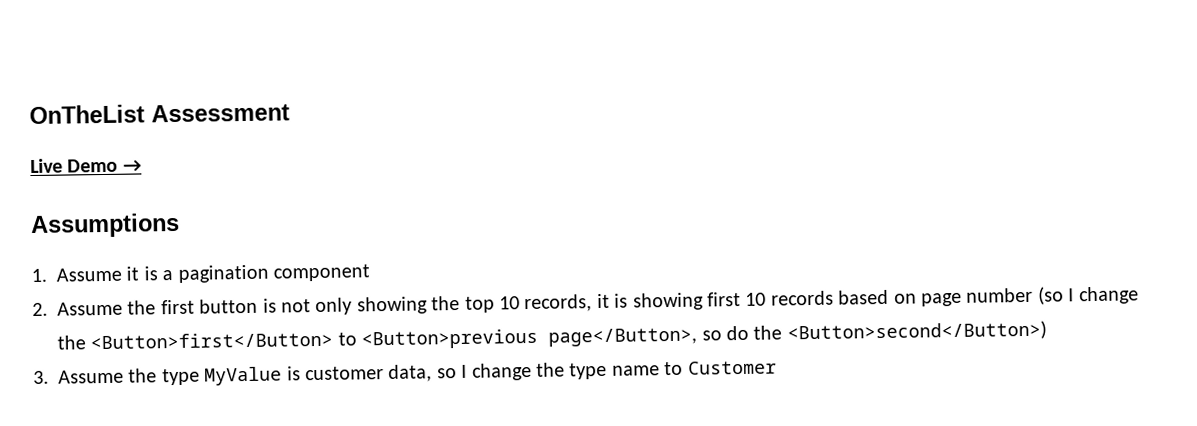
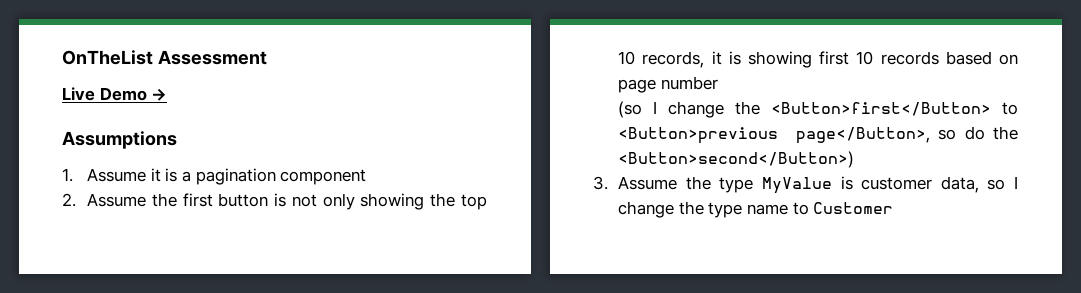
- 2. Assume the first button is not only showing the top 10 records, it is showing first 10 records based on page number (so I change the <Button>first</Button> to <Button>previous page</Button>, so do the <Button>second</Button>)
+ 2. Assume the first button is not only showing the top 10 records, it is showing first 10 records based on page number
+ (so I change the <Button>first</Button> to <Button>previous page</Button>, so do the <Button>second</Button>)

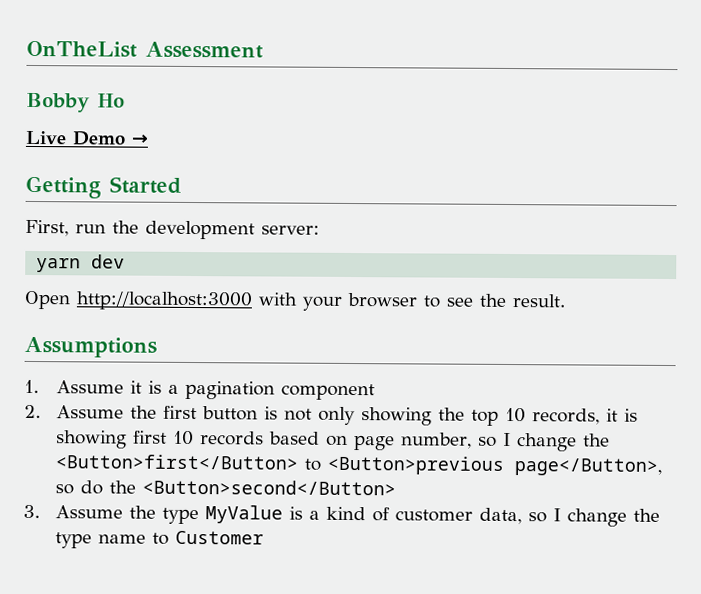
+ Bobby Ho
+ Getting Started
+ First, run the development server:
+ yarn dev
+ Open http://localhost:3000 with your browser to see the result.
- 2. Assume the first button is not only showing the top 10 records, it is showing first 10 records based on page number
- (so I change the <Button>first</Button> to <Button>previous page</Button>, so do the <Button>second</Button>)
+ 2. Assume the first button is not only showing the top 10 records, it is showing first 10 records based on page number, so I change the <Button>first</Button> to <Button>previous page</Button>, so do the <Button>second</Button>
- 3. Assume the type MyValue is customer data, so I change the type name to Customer
+ 3. Assume the type MyValue is a kind of customer data, so I change the type name to Customer

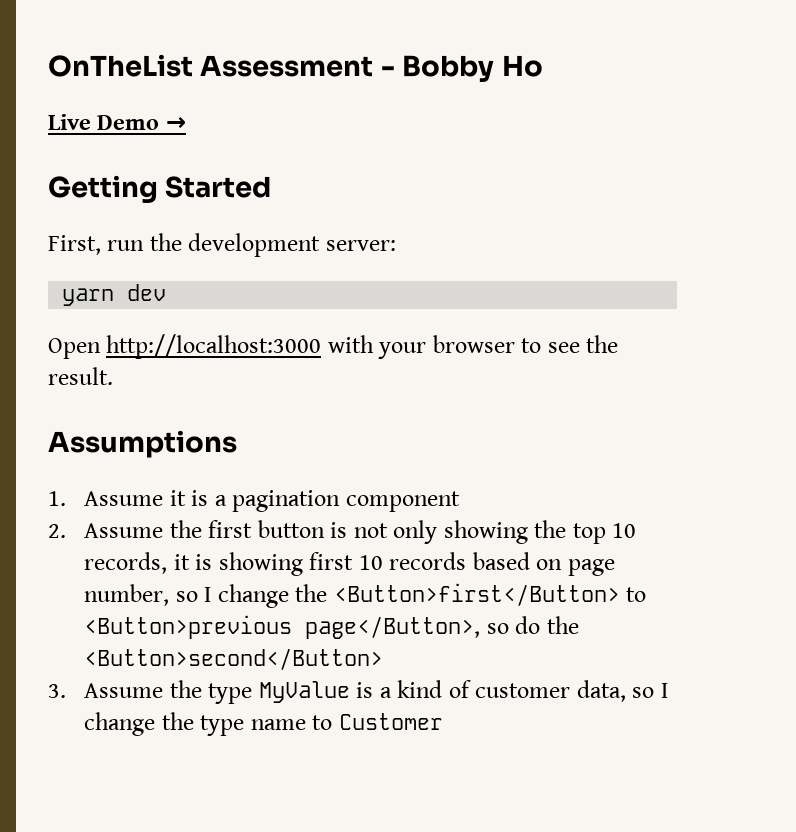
- OnTheList Assessment
- Bobby Ho
+ OnTheList Assessment - Bobby Ho

